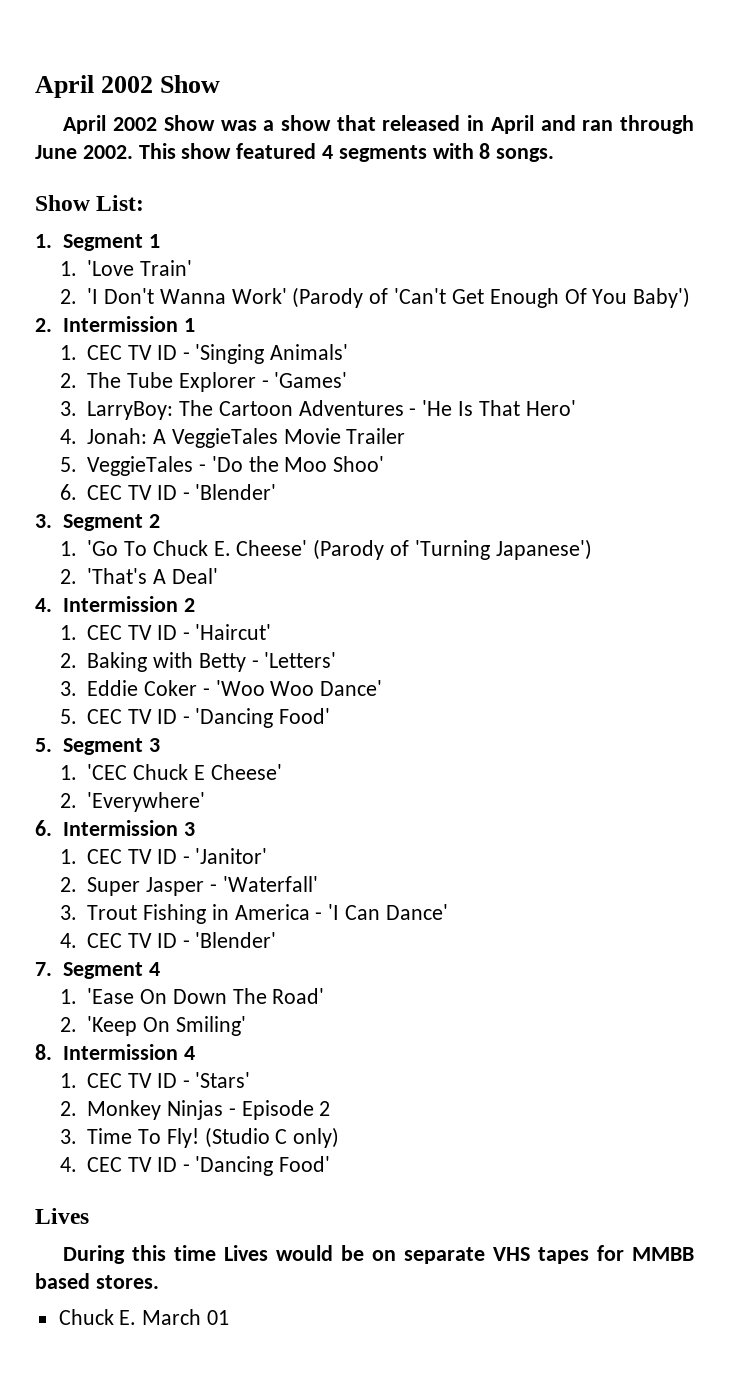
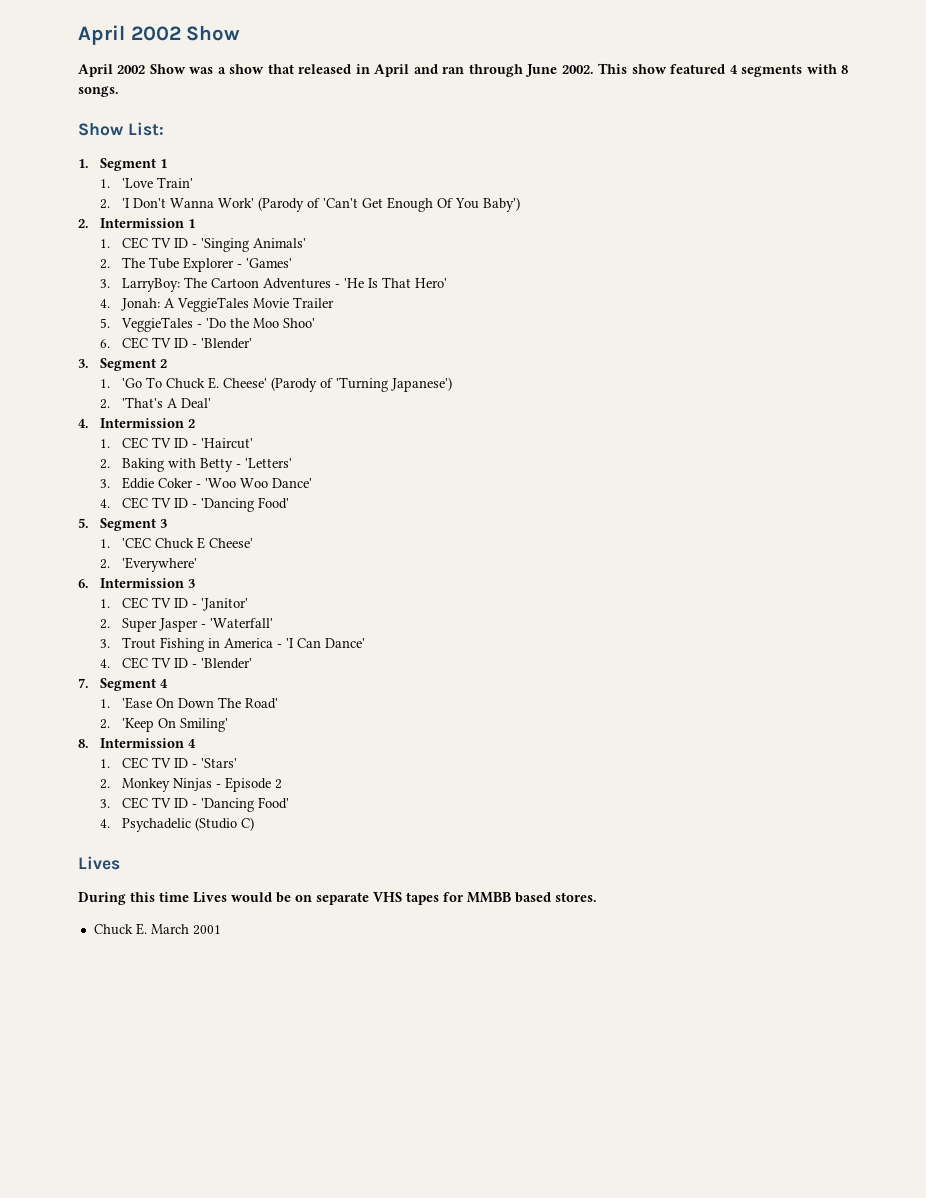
- 5. CEC TV ID - 'Dancing Food'
+ 4. CEC TV ID - 'Dancing Food'
- 3. Time To Fly! (Studio C only)
- 4. CEC TV ID - 'Dancing Food'
+ 3. CEC TV ID - 'Dancing Food'
+ 4. Psychadelic (Studio C)
- Chuck E. March 01
+ Chuck E. March 2001

